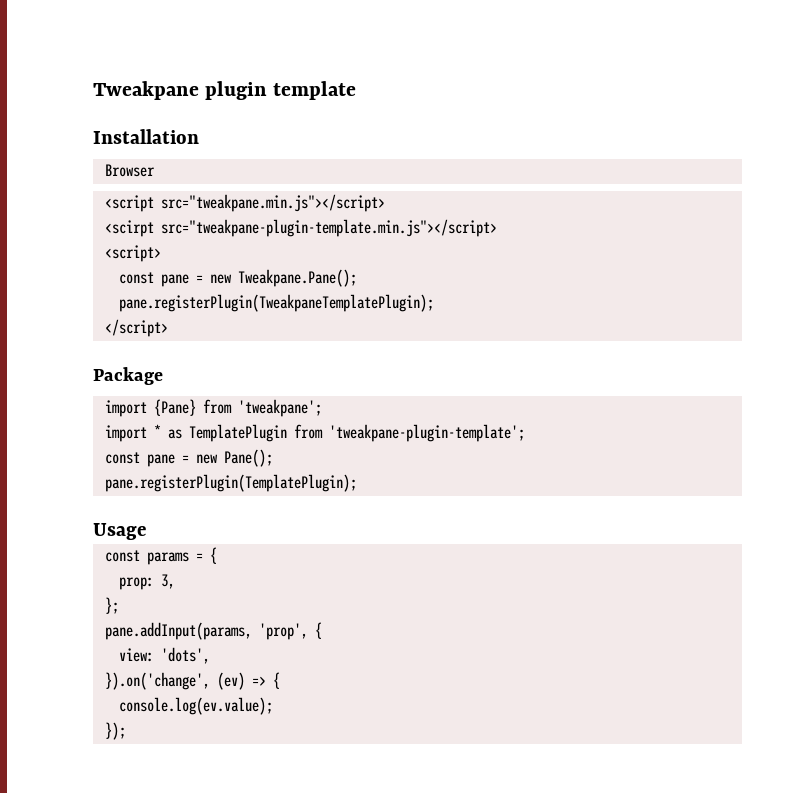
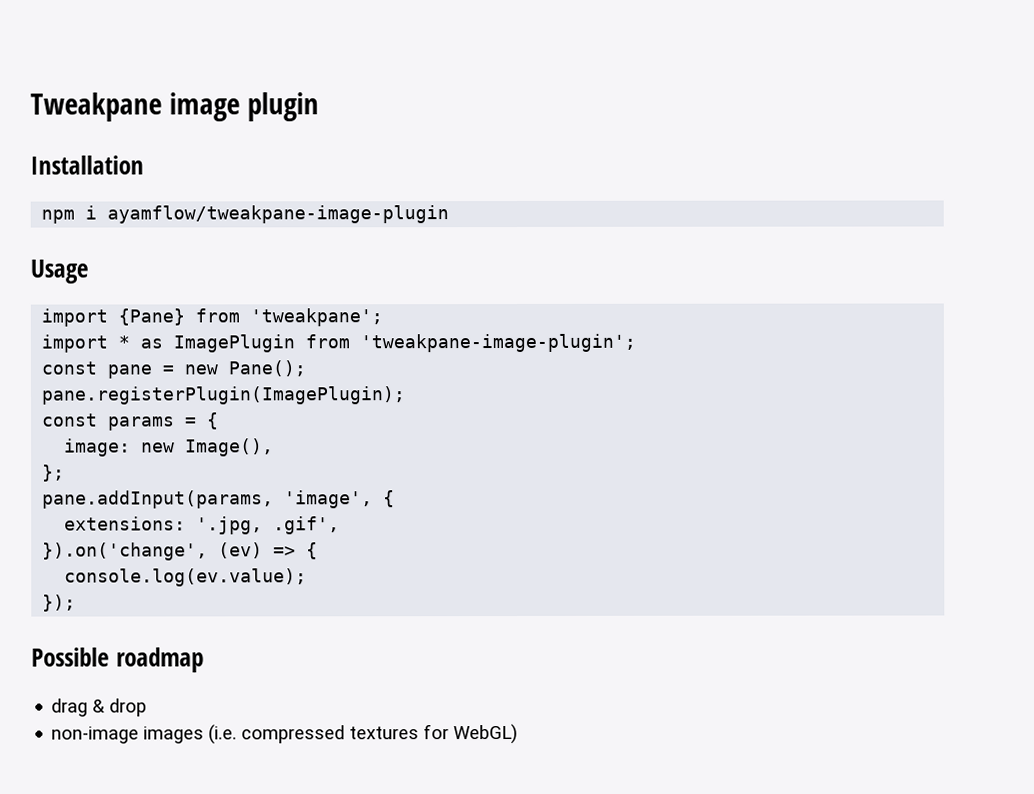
- Tweakpane plugin template
+ Tweakpane image plugin
- Browser
- <script src="tweakpane.min.js"></script>
- <scirpt src="tweakpane-plugin-template.min.js"></script>
- <script>
- const pane = new Tweakpane.Pane();
- pane.registerPlugin(TweakpaneTemplatePlugin);
- </script>
- Package
+ npm i ayamflow/tweakpane-image-plugin
+ Usage
- import * as TemplatePlugin from 'tweakpane-plugin-template';
+ import * as ImagePlugin from 'tweakpane-image-plugin';
- pane.registerPlugin(TemplatePlugin);
- Usage
+ pane.registerPlugin(ImagePlugin);
- prop: 3,
+ image: new Image(),
- pane.addInput(params, 'prop', {
- view: 'dots',
+ pane.addInput(params, 'image', {
+ extensions: '.jpg, .gif',
+ Possible roadmap
+ drag & drop
+ non-image images (i.e. compressed textures for WebGL)

